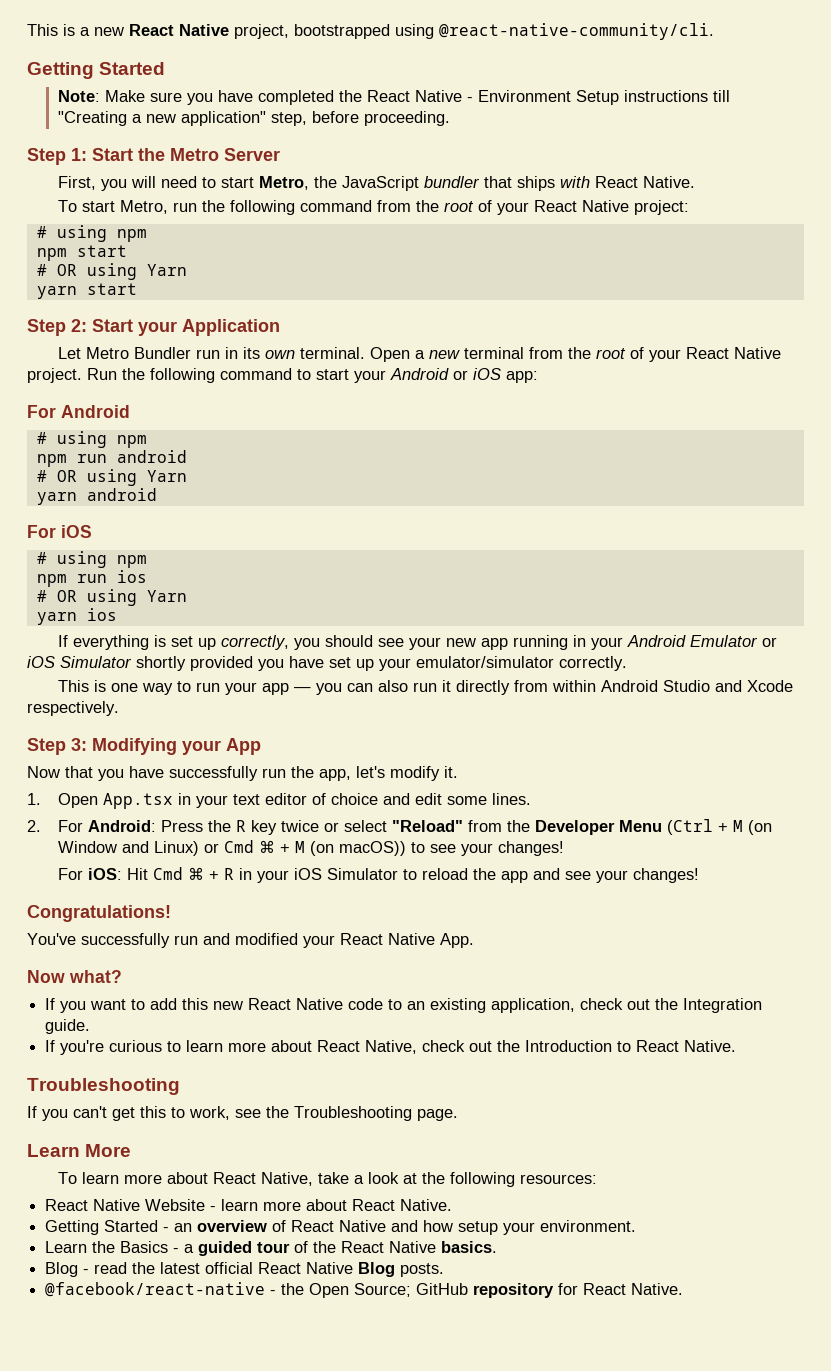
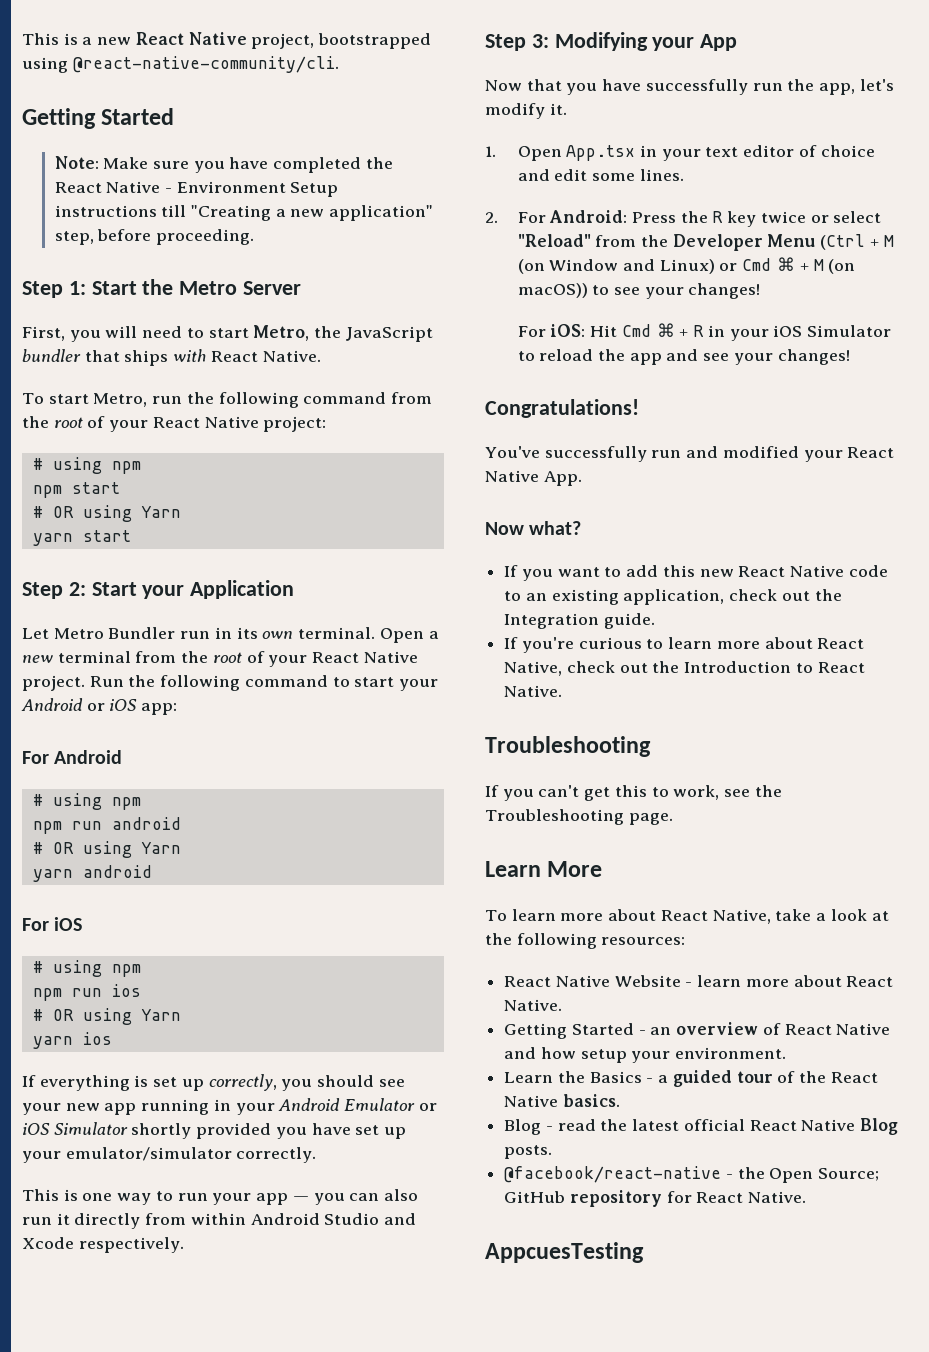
+ AppcuesTesting

